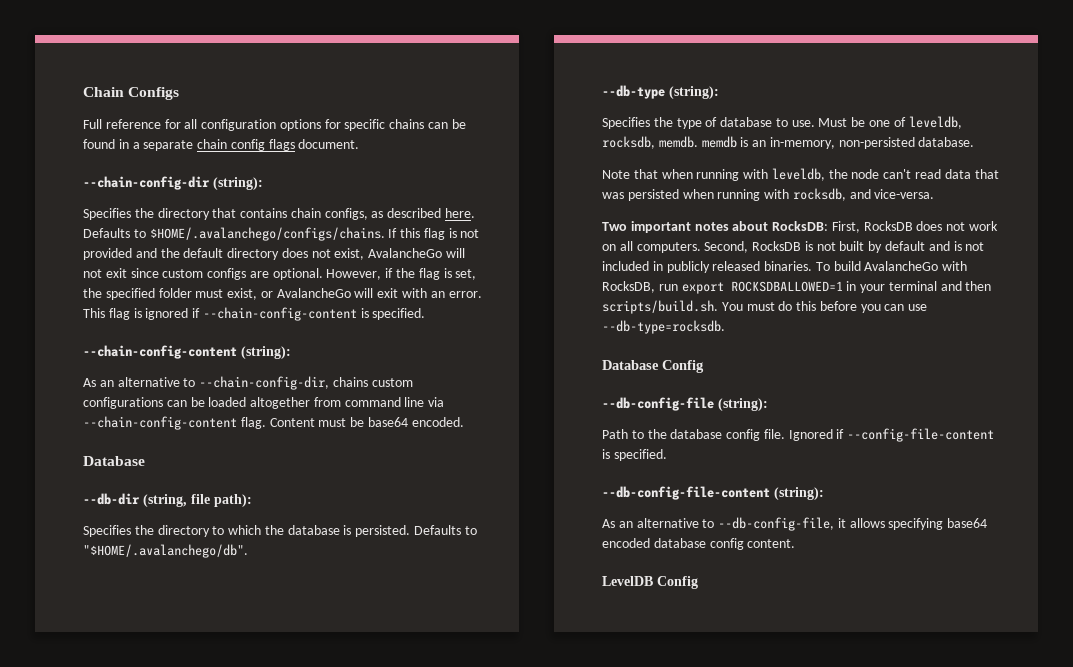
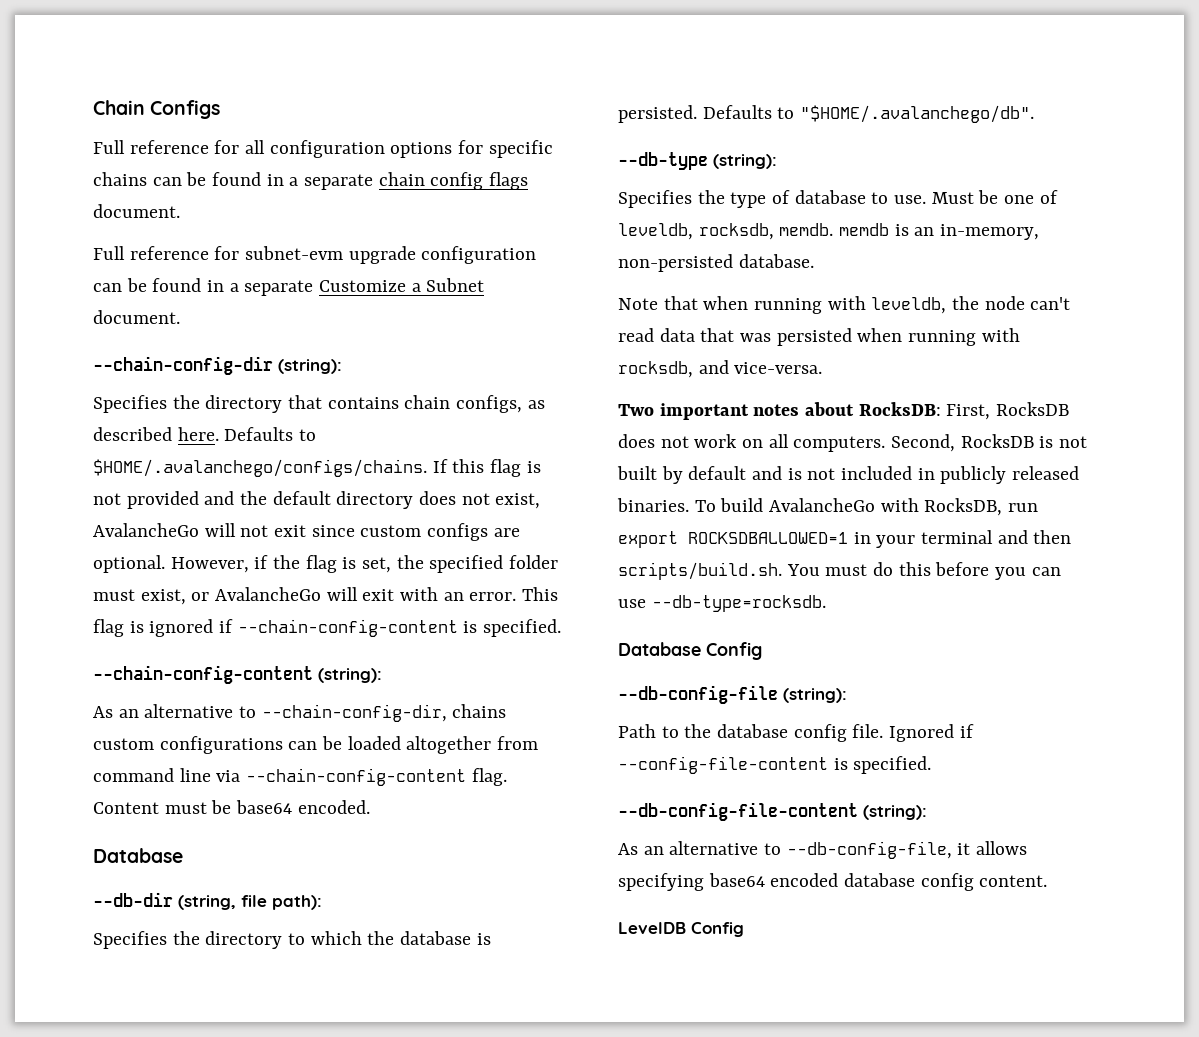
+ Full reference for subnet-evm upgrade configuration can be found in a separate Customize a Subnet document.

